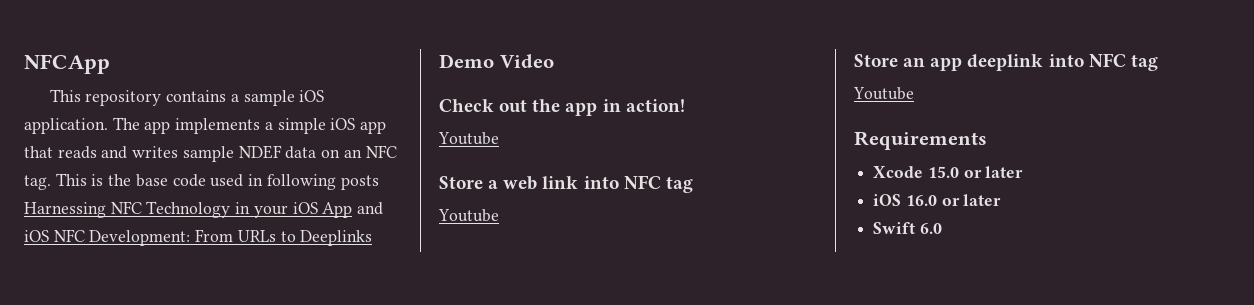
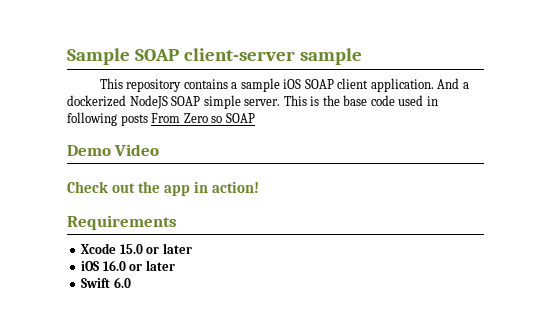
- NFCApp
+ Sample SOAP client-server sample
- This repository contains a sample iOS application. The app implements a simple iOS app that reads and writes sample NDEF data on an NFC tag.
+ This repository contains a sample iOS SOAP client application. And a dockerized NodeJS SOAP simple server.
- This is the base code used in following posts Harnessing NFC Technology in your iOS App and iOS NFC Development: From URLs to Deeplinks
+ This is the base code used in following posts From Zero so SOAP
  Check out the app in action!
- Youtube
- Store a web link into NFC tag
- Youtube
- Store an app deeplink into NFC tag
- Youtube

